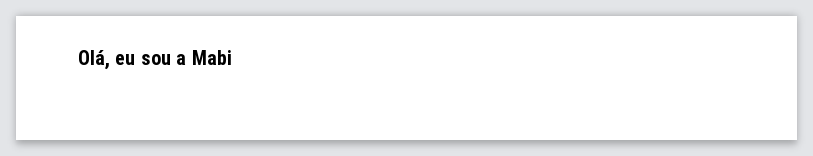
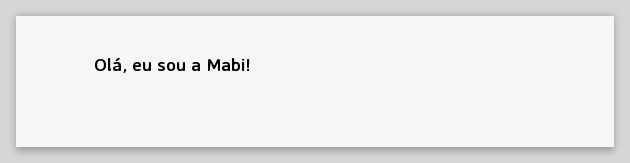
- Olá, eu sou a Mabi
+ Olá, eu sou a Mabi!

